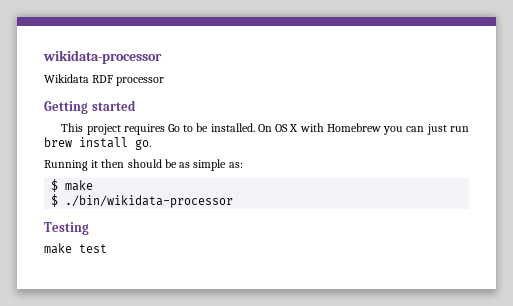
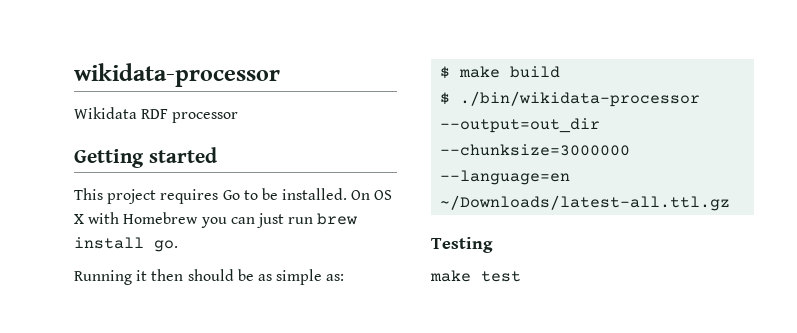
- $ make
+ $ make build
- $ ./bin/wikidata-processor
+ $ ./bin/wikidata-processor --output=out_dir --chunksize=3000000 --language=en ~/Downloads/latest-all.ttl.gz

